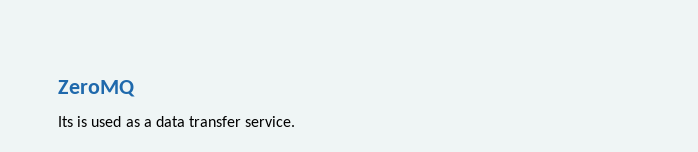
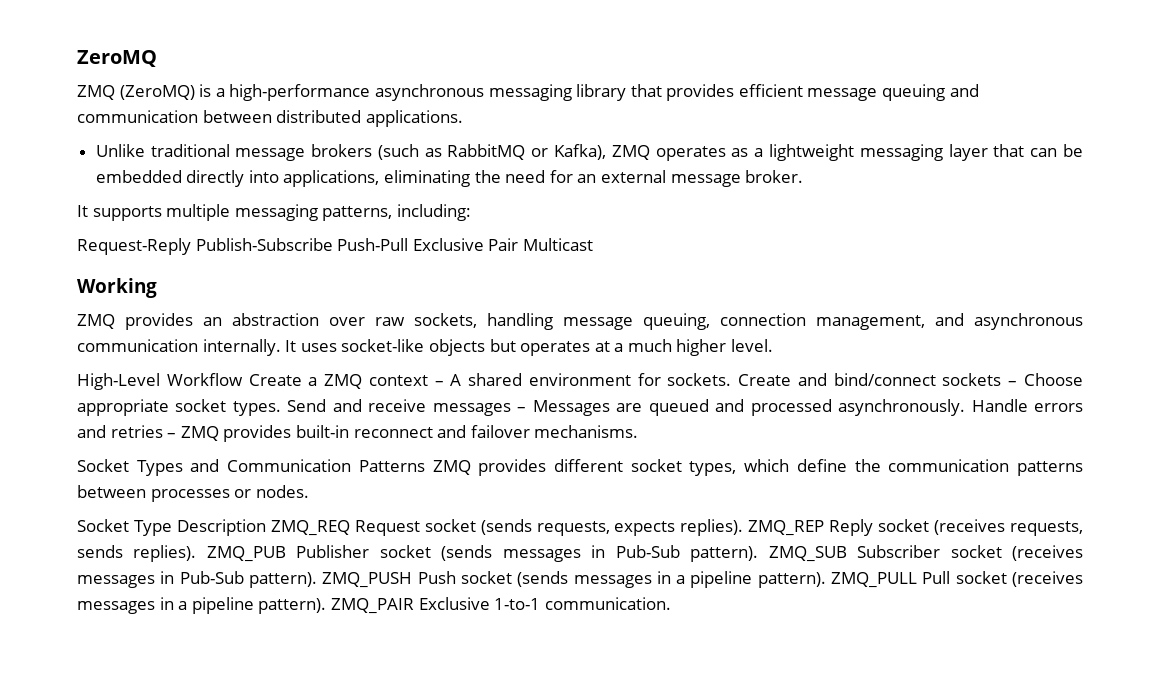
- Its is used as a data transfer service.
+ ZMQ (ZeroMQ) is a high-performance asynchronous messaging library that provides efficient message queuing and communication between distributed applications.
+ Unlike traditional message brokers (such as RabbitMQ or Kafka), ZMQ operates as a lightweight messaging layer that can be embedded directly into applications, eliminating the need for an external message broker.
+ It supports multiple messaging patterns, including:
+ Request-Reply Publish-Subscribe Push-Pull Exclusive Pair Multicast
+ Working
+ ZMQ provides an abstraction over raw sockets, handling message queuing, connection management, and asynchronous communication internally. It uses socket-like objects but operates at a much higher level.
+ High-Level Workflow Create a ZMQ context – A shared environment for sockets. Create and bind/connect sockets – Choose appropriate socket types. Send and receive messages – Messages are queued and processed asynchronously. Handle errors and retries – ZMQ provides built-in reconnect and failover mechanisms.
+ Socket Types and Communication Patterns ZMQ provides different socket types, which define the communication patterns between processes or nodes.
+ Socket Type Description ZMQ_REQ Request socket (sends requests, expects replies). ZMQ_REP Reply socket (receives requests, sends replies). ZMQ_PUB Publisher socket (sends messages in Pub-Sub pattern). ZMQ_SUB Subscriber socket (receives messages in Pub-Sub pattern). ZMQ_PUSH Push socket (sends messages in a pipeline pattern). ZMQ_PULL Pull socket (receives messages in a pipeline pattern). ZMQ_PAIR Exclusive 1-to-1 communication.

